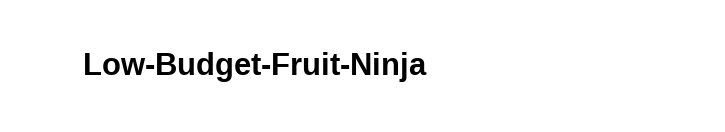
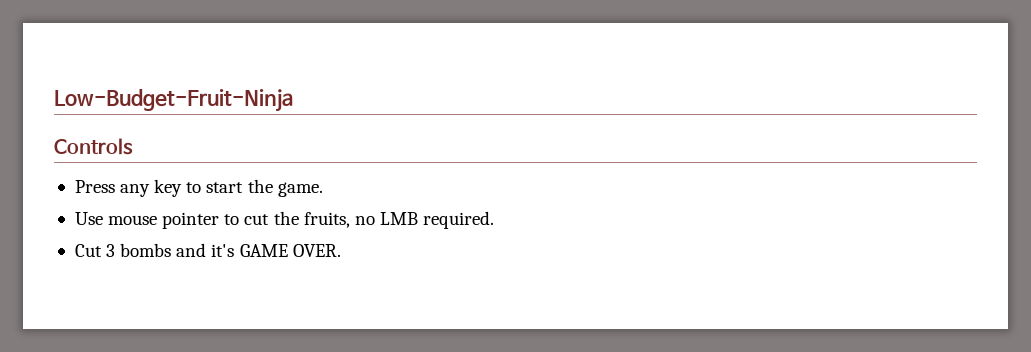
+ Controls
+ Press any key to start the game.
+ Use mouse pointer to cut the fruits, no LMB required.
+ Cut 3 bombs and it's GAME OVER.

